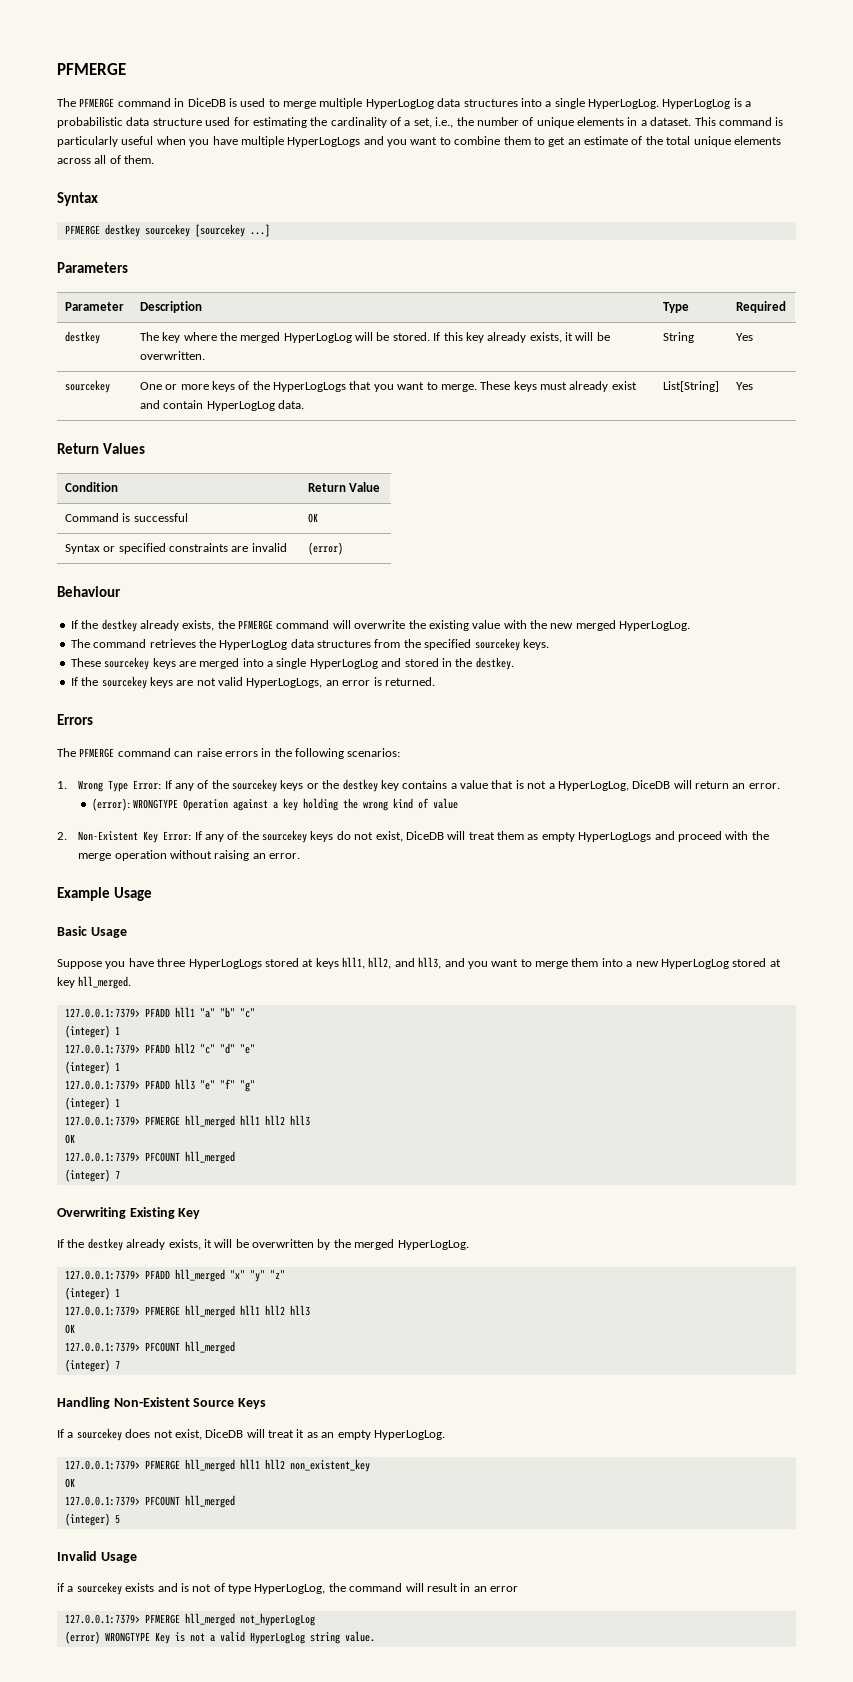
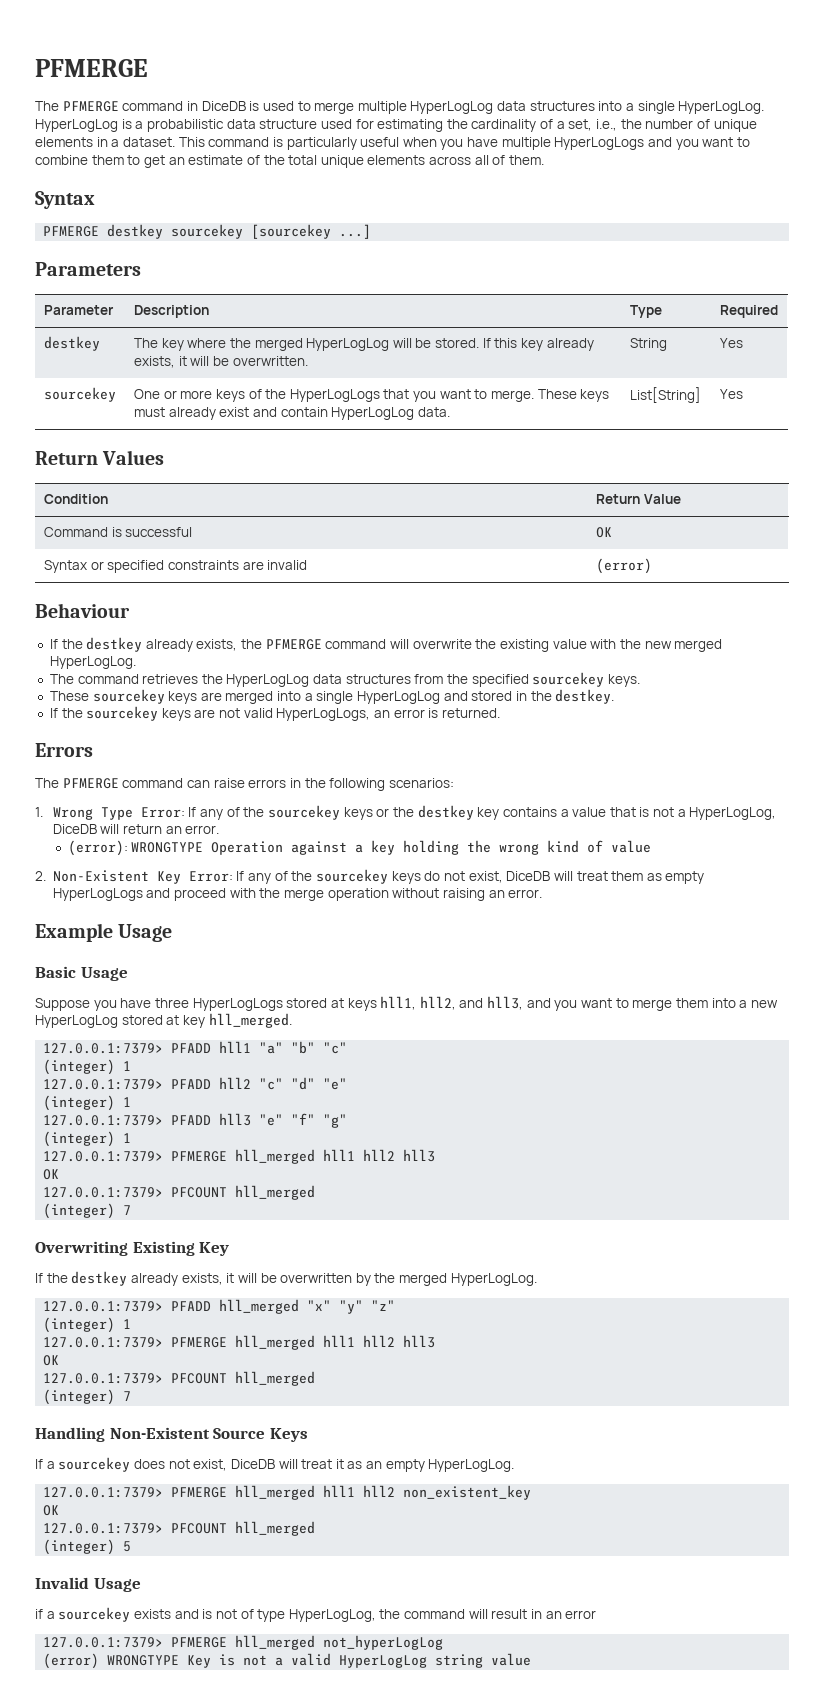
- (error) WRONGTYPE Key is not a valid HyperLogLog string value.
+ (error) WRONGTYPE Key is not a valid HyperLogLog string value

